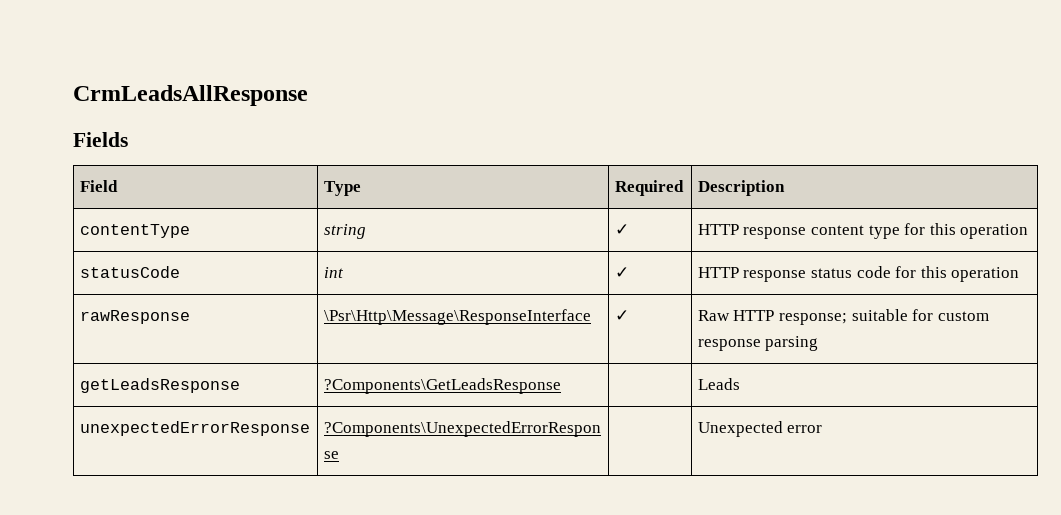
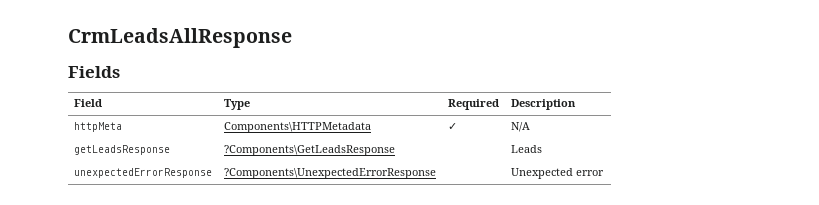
- contentType | string | ✓ | HTTP response content type for this operation
- statusCode | int | ✓ | HTTP response status code for this operation
- rawResponse | \Psr\Http\Message\ResponseInterface | ✓ | Raw HTTP response; suitable for custom response parsing
+ httpMeta | Components\HTTPMetadata | ✓ | N/A

